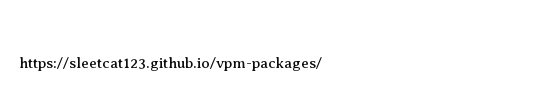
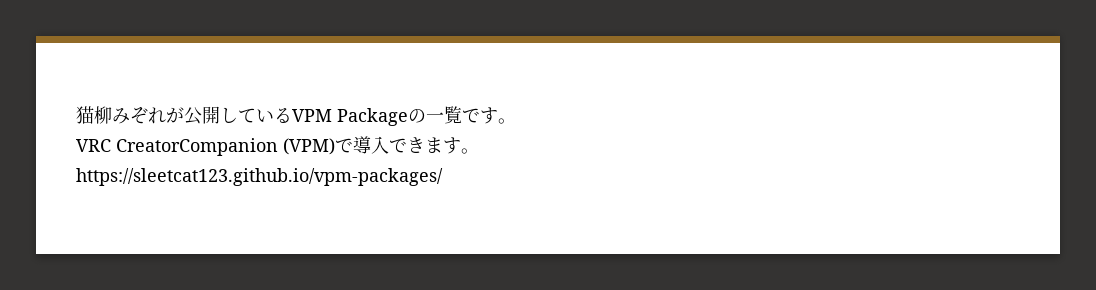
+ 猫柳みぞれが公開しているVPM Packageの一覧です。
+ VRC CreatorCompanion (VPM)で導入できます。

